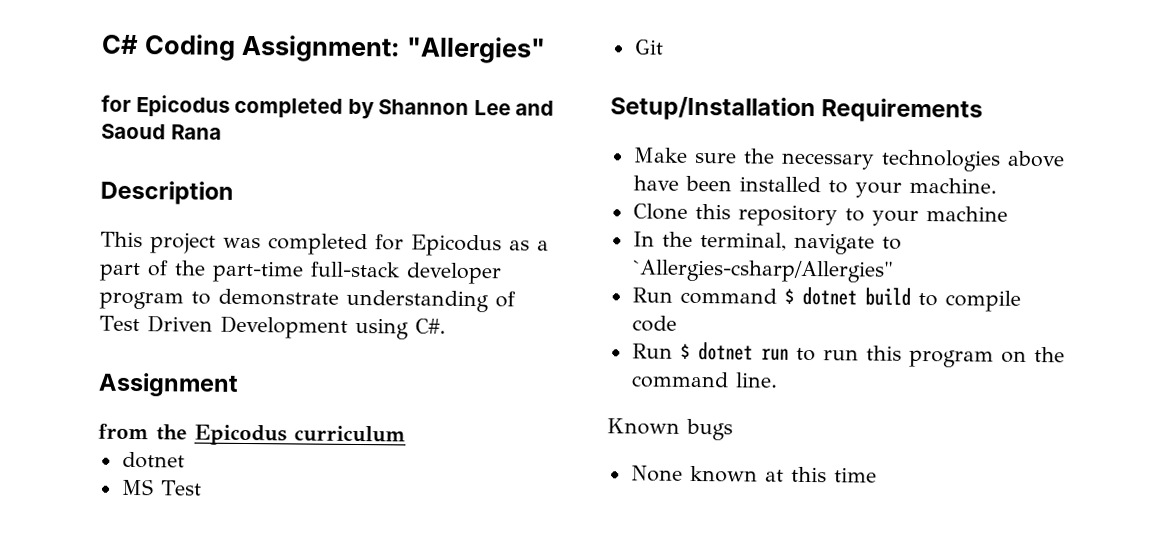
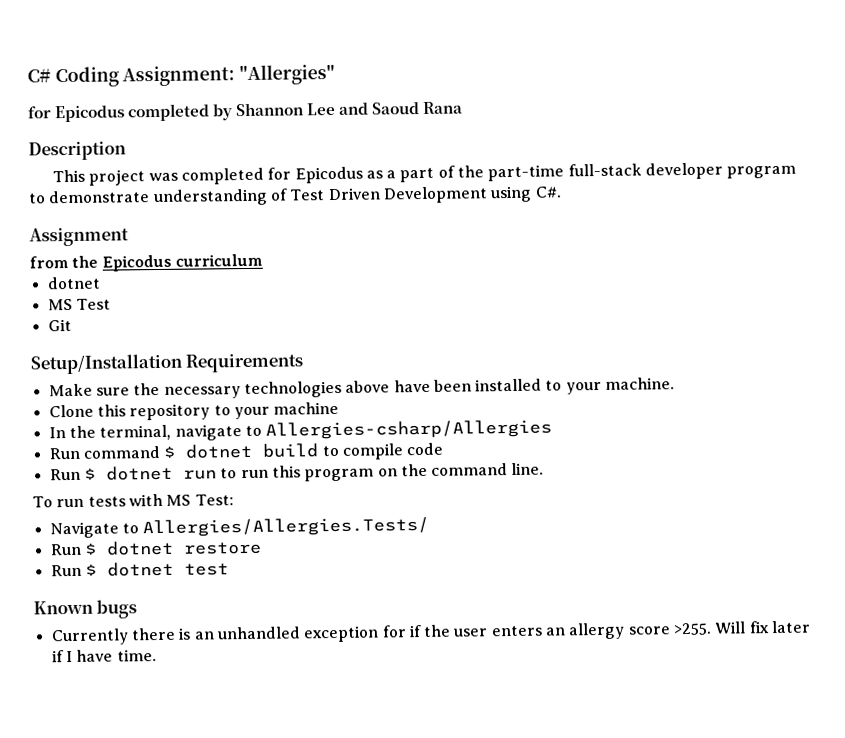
- In the terminal, navigate to `Allergies-csharp/Allergies"
+ In the terminal, navigate to Allergies-csharp/Allergies
+ To run tests with MS Test:
+ Navigate to Allergies/Allergies.Tests/
+ Run $ dotnet restore
+ Run $ dotnet test
  Known bugs
- None known at this time
+ Currently there is an unhandled exception for if the user enters an allergy score >255. Will fix later if I have time.

